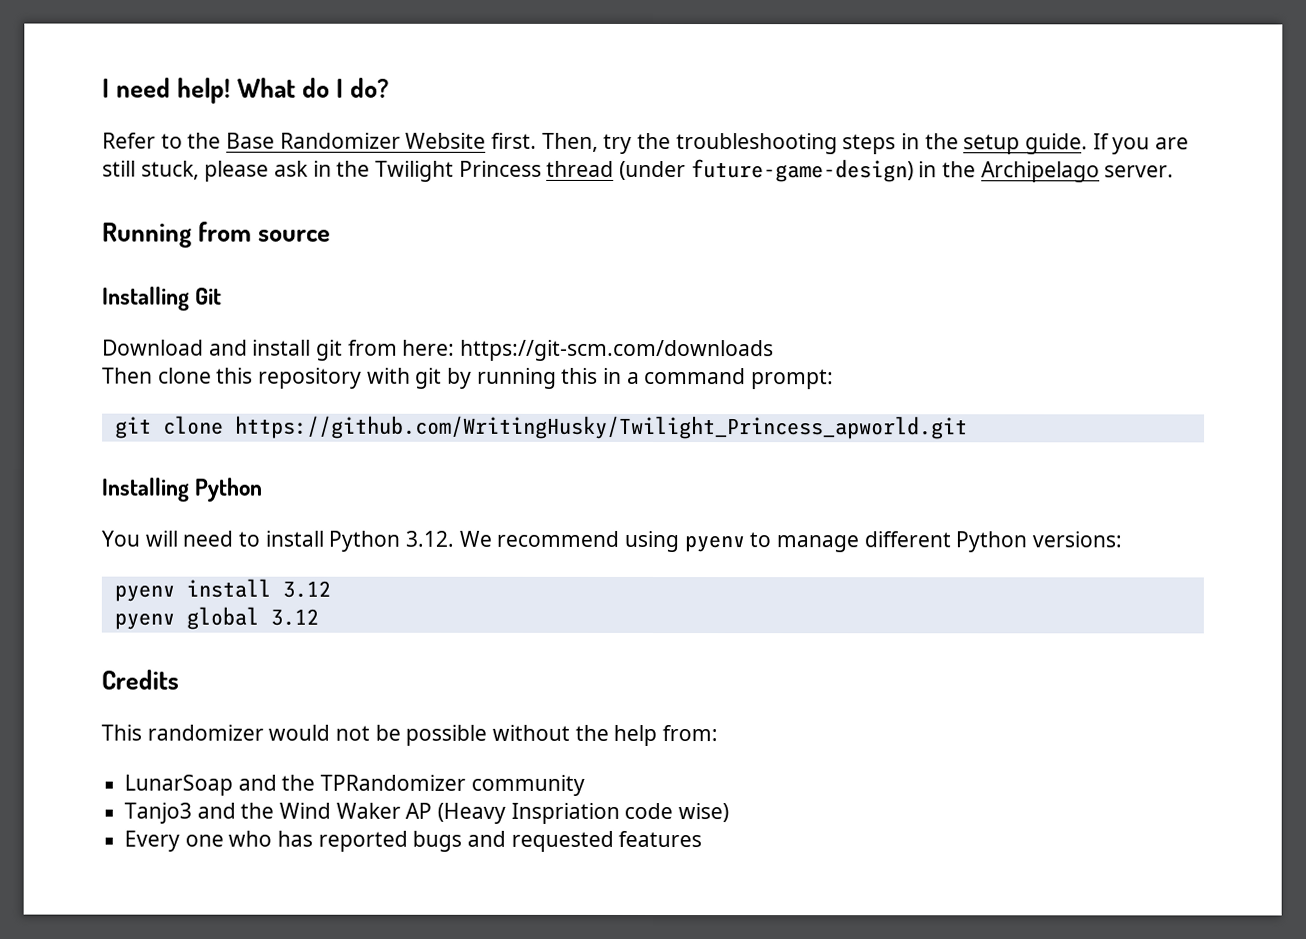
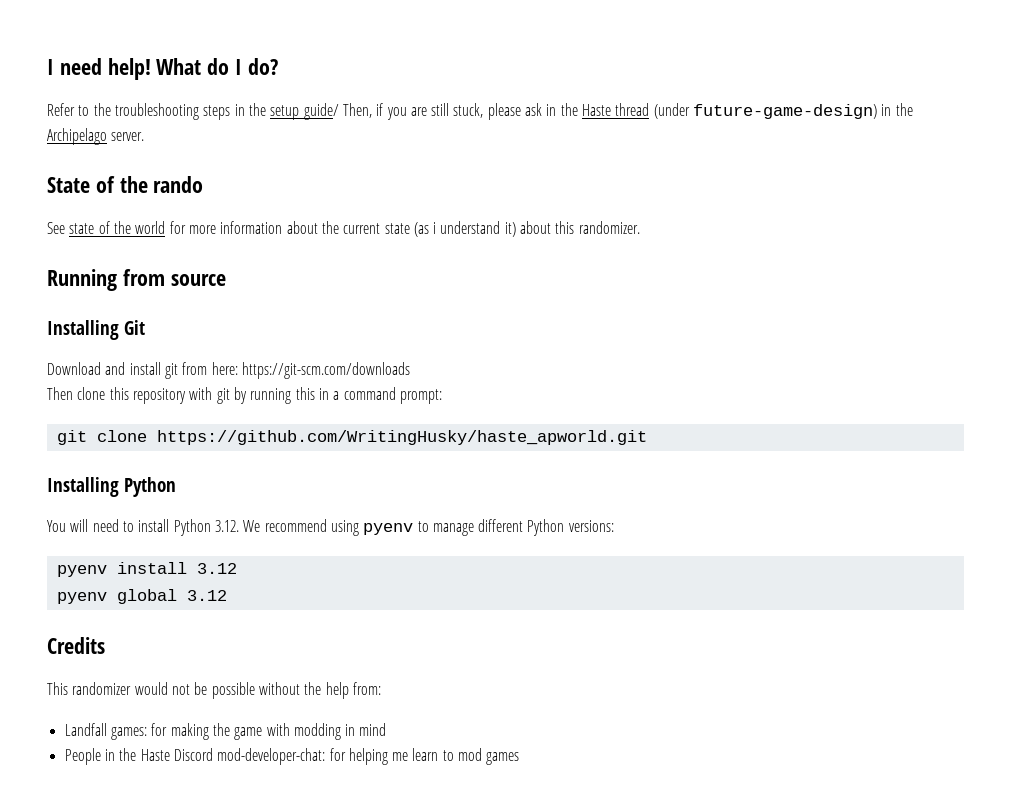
- Refer to the Base Randomizer Website first. Then, try the troubleshooting steps in the setup guide. If you are still stuck, please ask in the Twilight Princess thread (under future-game-design) in the Archipelago server.
+ Refer to the troubleshooting steps in the setup guide/ Then, if you are still stuck, please ask in the Haste thread (under future-game-design) in the Archipelago server.
+ State of the rando
+ See state of the world for more information about the current state (as i understand it) about this randomizer.
- git clone https://github.com/WritingHusky/Twilight_Princess_apworld.git
+ git clone https://github.com/WritingHusky/haste_apworld.git
- LunarSoap and the TPRandomizer community
- Tanjo3 and the Wind Waker AP (Heavy Inspriation code wise)
- Every one who has reported bugs and requested features
+ Landfall games: for making the game with modding in mind
+ People in the Haste Discord mod-developer-chat: for helping me learn to mod games

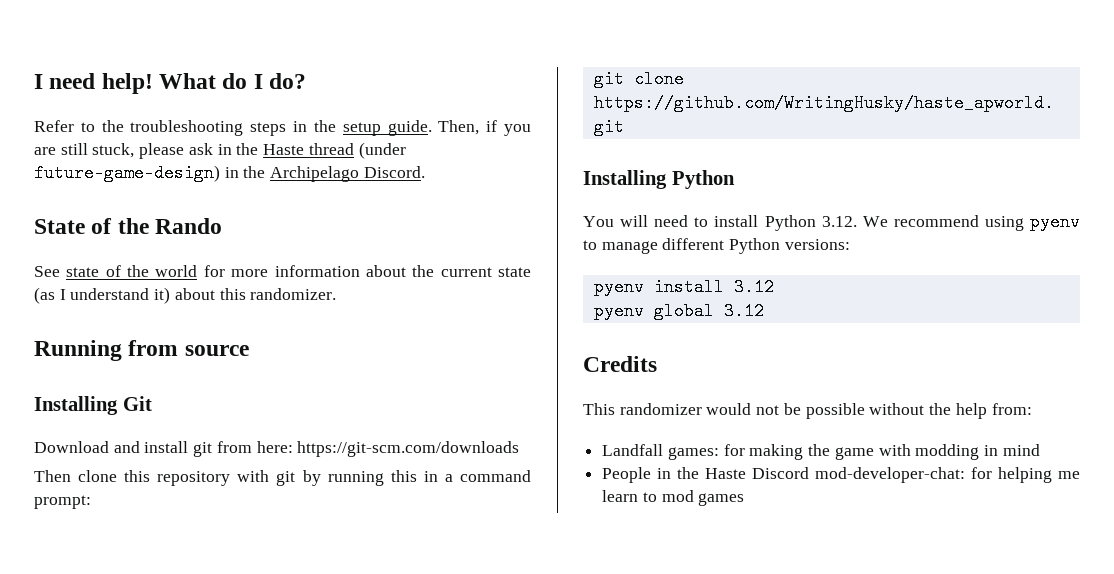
- Refer to the troubleshooting steps in the setup guide/ Then, if you are still stuck, please ask in the Haste thread (under future-game-design) in the Archipelago server.
+ Refer to the troubleshooting steps in the setup guide. Then, if you are still stuck, please ask in the Haste thread (under future-game-design) in the Archipelago Discord.
- State of the rando
+ State of the Rando
- See state of the world for more information about the current state (as i understand it) about this randomizer.
+ See state of the world for more information about the current state (as I understand it) about this randomizer.

